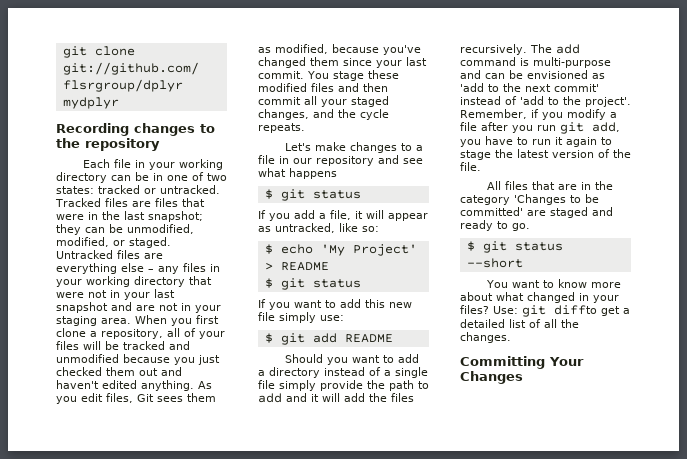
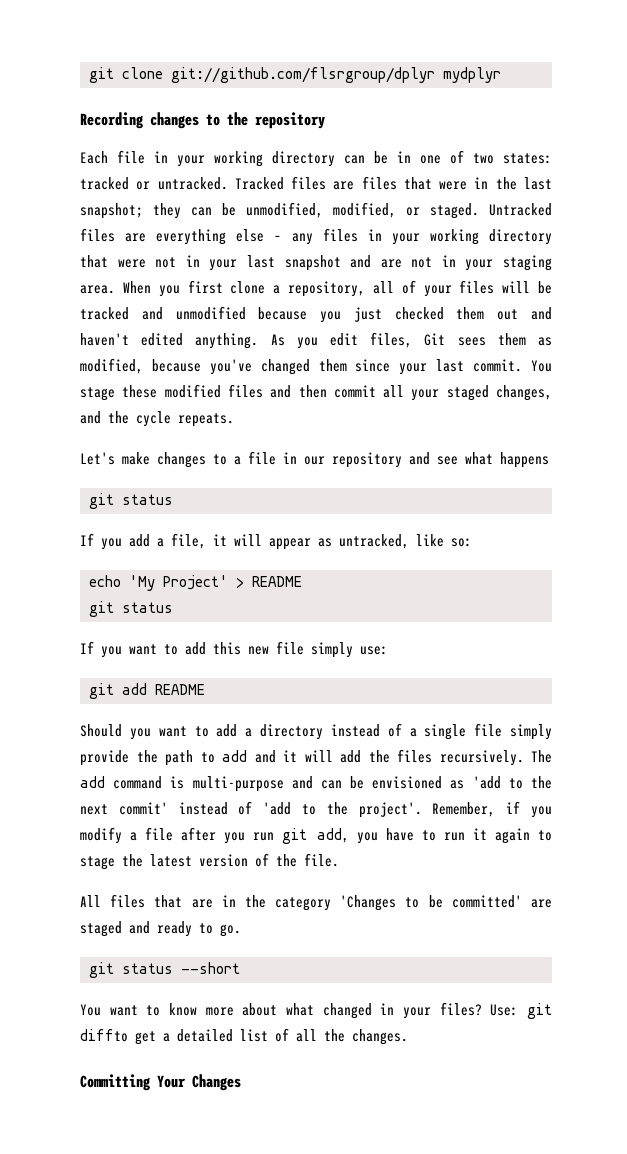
  Let's make changes to a file in our repository and see what happens
- $ git status
+ git status
- $ echo 'My Project' > README
- $ git status
+ echo 'My Project' > README
+ git status
- $ git add README
+ git add README
- $ git status --short
+ git status --short

